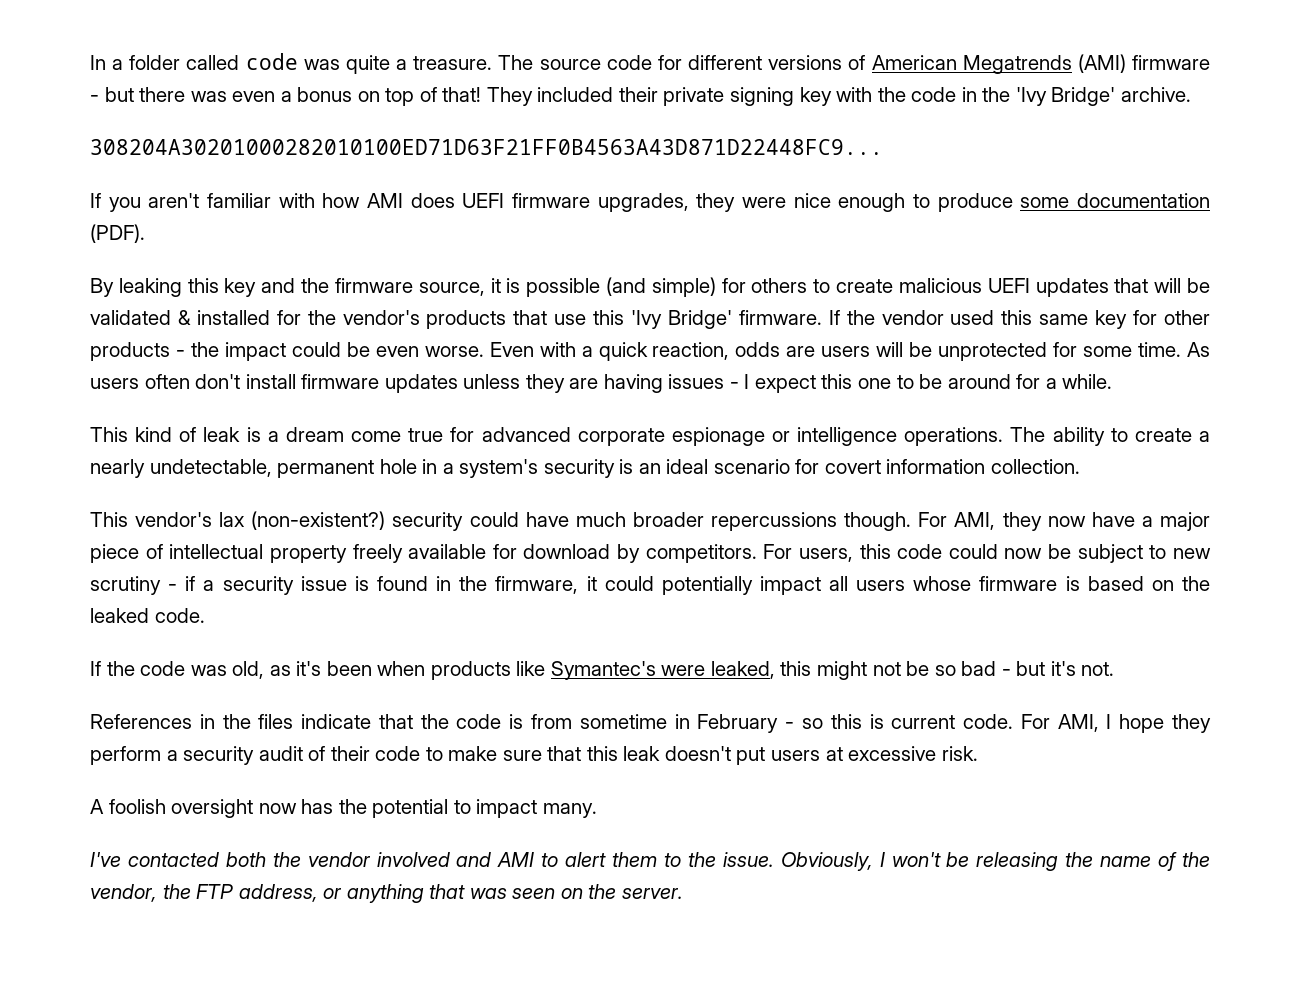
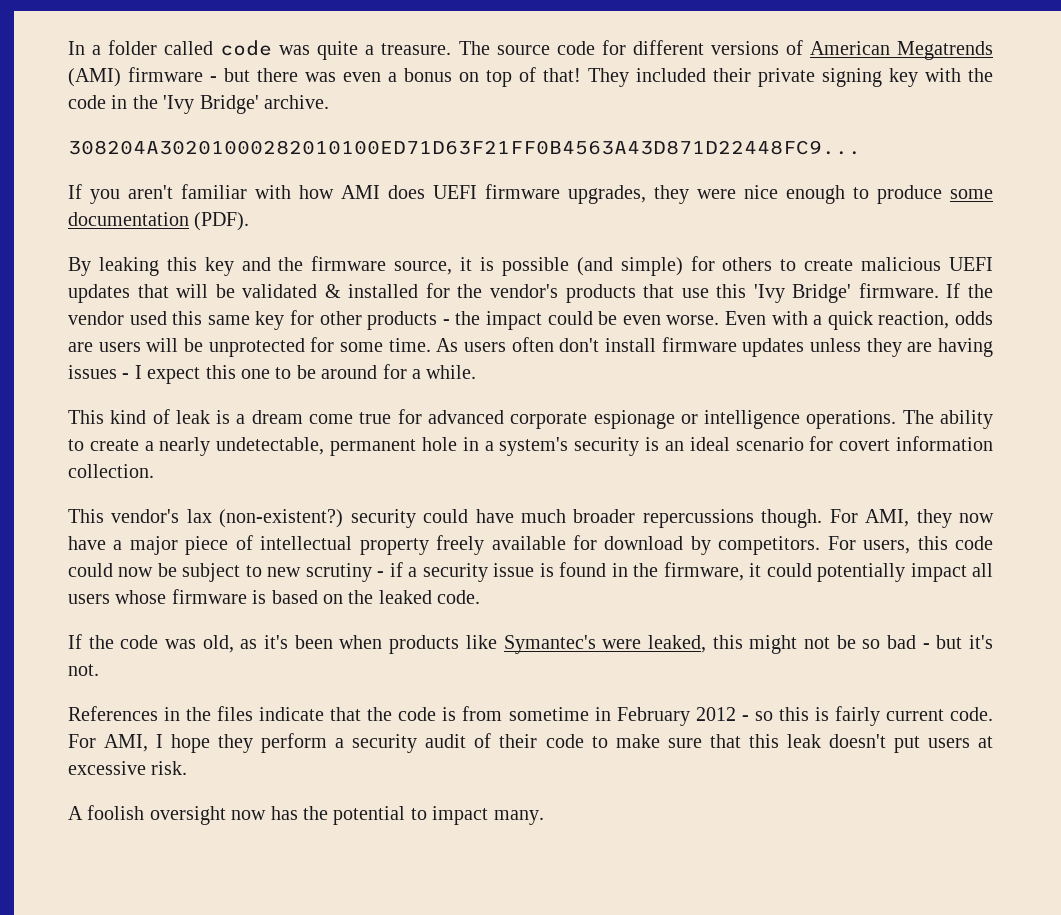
- References in the files indicate that the code is from sometime in February - so this is current code.
+ References in the files indicate that the code is from sometime in February 2012 - so this is fairly current code.
- I've contacted both the vendor involved and AMI to alert them to the issue. Obviously, I won't be releasing the name of the vendor, the FTP address, or anything that was seen on the server.

